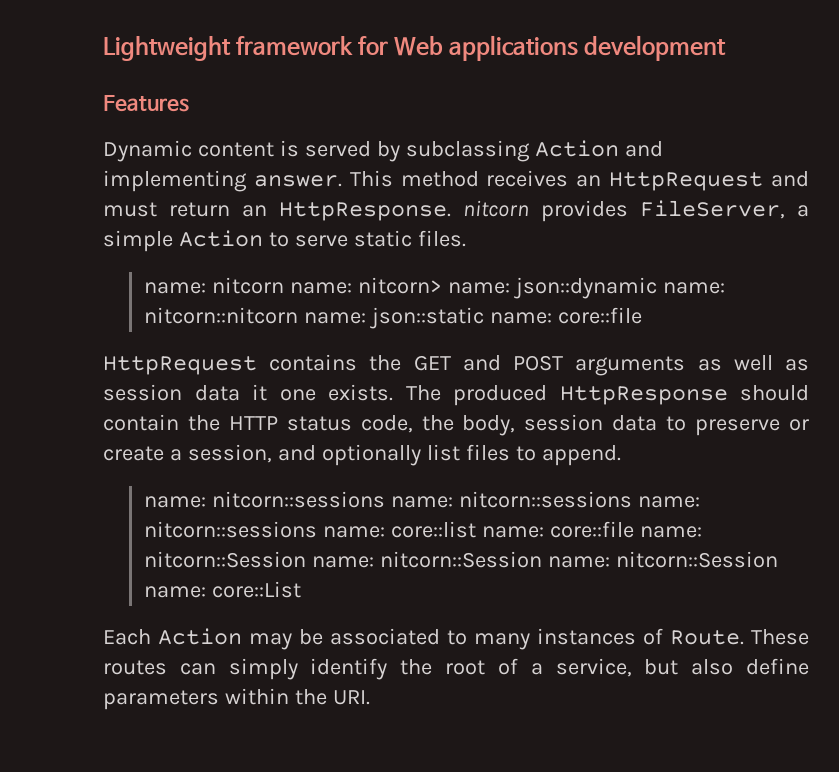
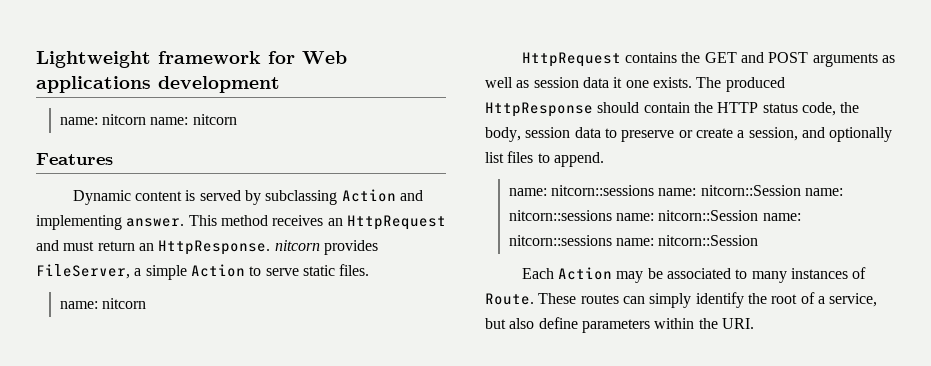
+ name: nitcorn name: nitcorn
  This method receives an HttpRequest and must return an HttpResponse. nitcorn provides FileServer, a simple Action to serve static files.
- name: nitcorn name: nitcorn> name: json::dynamic name: nitcorn::nitcorn name: json::static name: core::file
+ name: nitcorn
- name: nitcorn::sessions name: nitcorn::sessions name: nitcorn::sessions name: core::list name: core::file name: nitcorn::Session name: nitcorn::Session name: nitcorn::Session name: core::List
+ name: nitcorn::sessions name: nitcorn::Session name: nitcorn::sessions name: nitcorn::Session name: nitcorn::sessions name: nitcorn::Session

